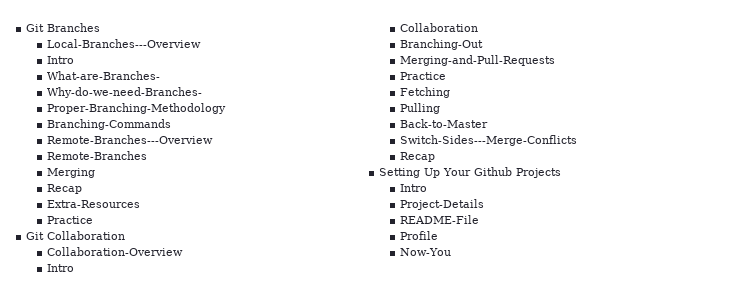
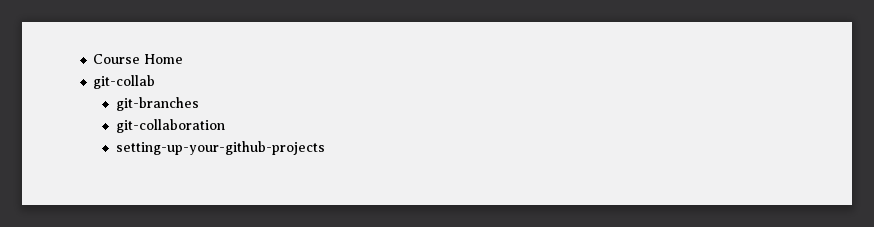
- Git Branches
- Local-Branches---Overview
- Intro
- What-are-Branches-
- Why-do-we-need-Branches-
- Proper-Branching-Methodology
- Branching-Commands
- Remote-Branches---Overview
- Remote-Branches
- Merging
- Recap
- Extra-Resources
- Practice
- Git Collaboration
- Collaboration-Overview
- Intro
- Collaboration
- Branching-Out
- Merging-and-Pull-Requests
- Practice
- Fetching
- Pulling
- Back-to-Master
- Switch-Sides---Merge-Conflicts
- Recap
- Setting Up Your Github Projects
- Intro
- Project-Details
- README-File
- Profile
- Now-You
+ Course Home
+ git-collab
+ git-branches
+ git-collaboration
+ setting-up-your-github-projects

